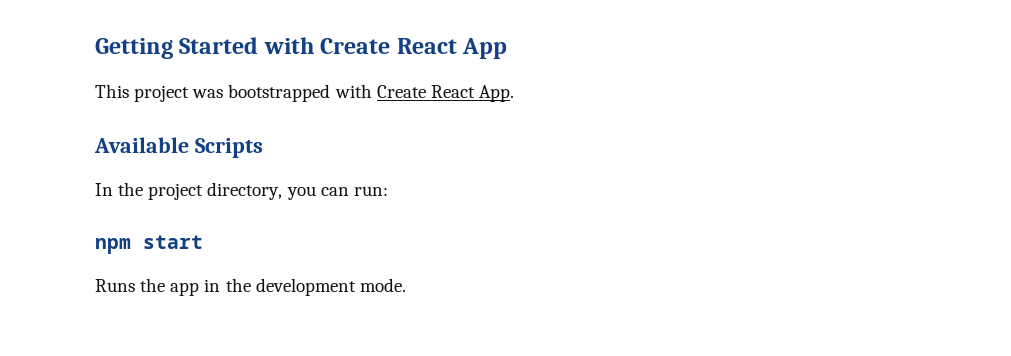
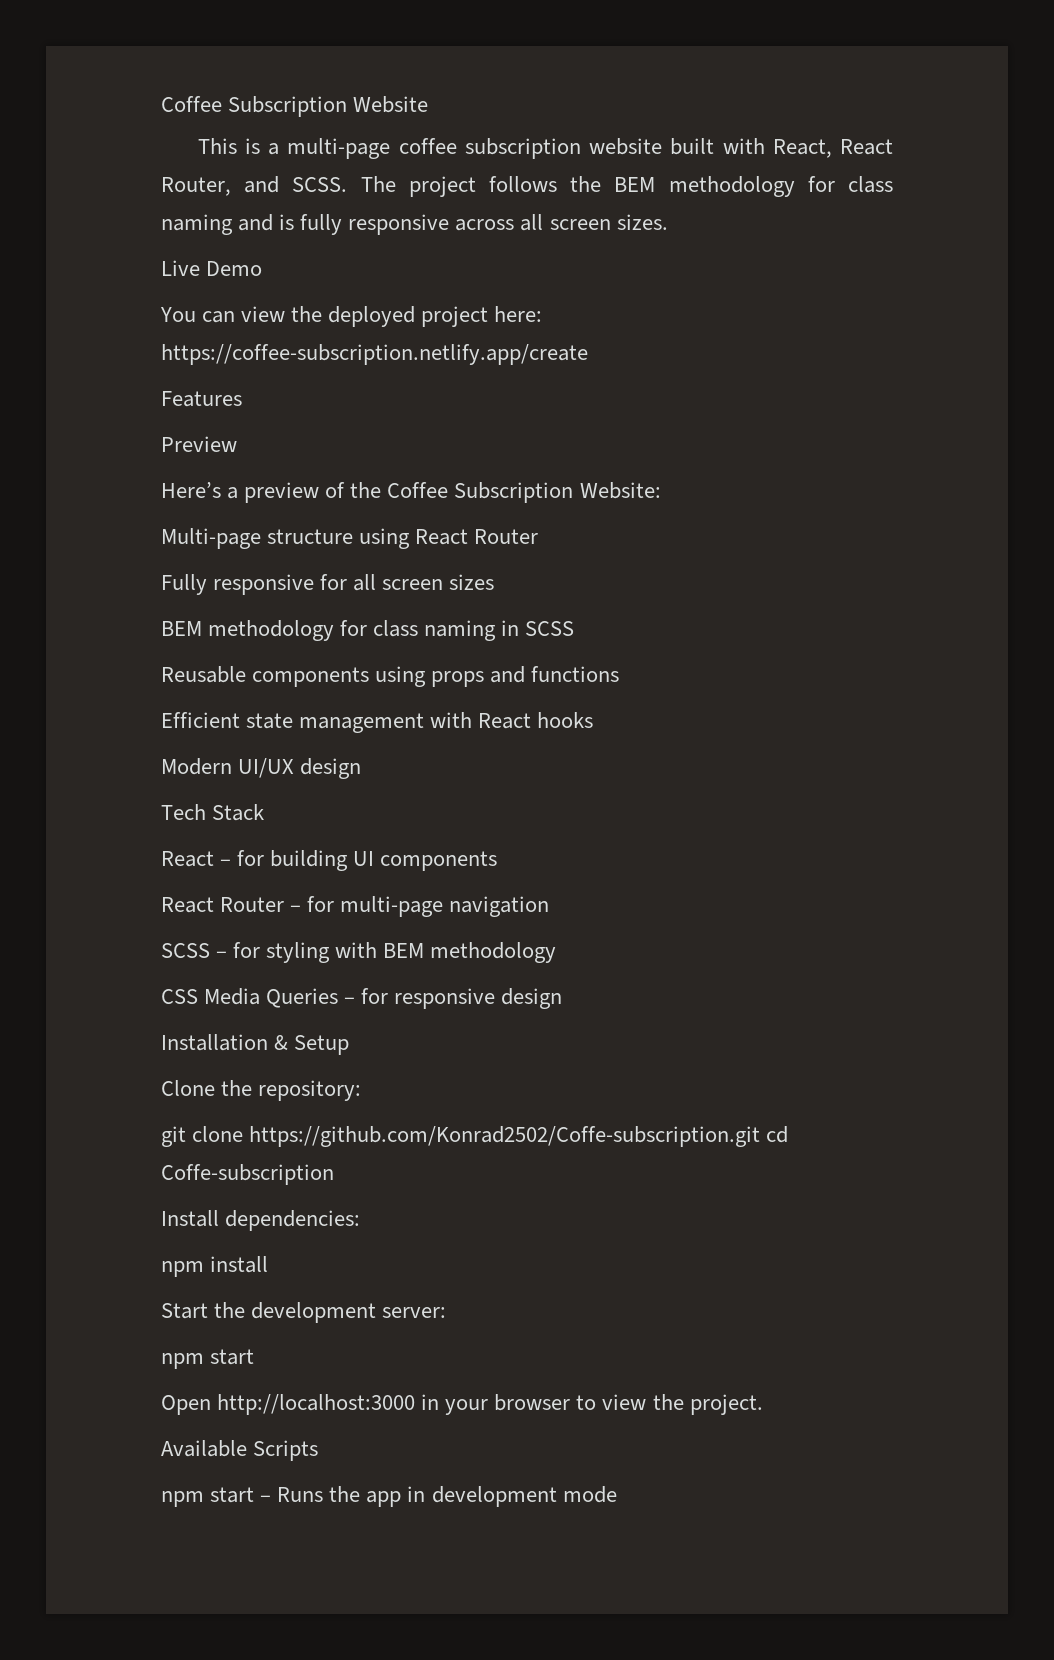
- Getting Started with Create React App
- This project was bootstrapped with Create React App.
+ Coffee Subscription Website
+ This is a multi-page coffee subscription website built with React, React Router, and SCSS. The project follows the BEM methodology for class naming and is fully responsive across all screen sizes.
+ Live Demo
+ You can view the deployed project here: https://coffee-subscription.netlify.app/create
+ Features
+ Preview
+ Here’s a preview of the Coffee Subscription Website:
+ Multi-page structure using React Router
+ Fully responsive for all screen sizes
+ BEM methodology for class naming in SCSS
+ Reusable components using props and functions
+ Efficient state management with React hooks
+ Modern UI/UX design
+ Tech Stack
+ React – for building UI components
+ React Router – for multi-page navigation
+ SCSS – for styling with BEM methodology
+ CSS Media Queries – for responsive design
+ Installation & Setup
+ Clone the repository:
+ git clone https://github.com/Konrad2502/Coffe-subscription.git cd Coffe-subscription
+ Install dependencies:
+ npm install
+ Start the development server:
+ npm start
+ Open http://localhost:3000 in your browser to view the project.
  Available Scripts
- In the project directory, you can run:
- npm start
- Runs the app in the development mode.
+ npm start – Runs the app in development mode

